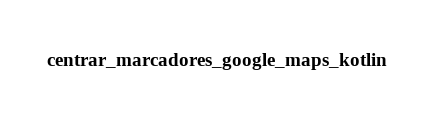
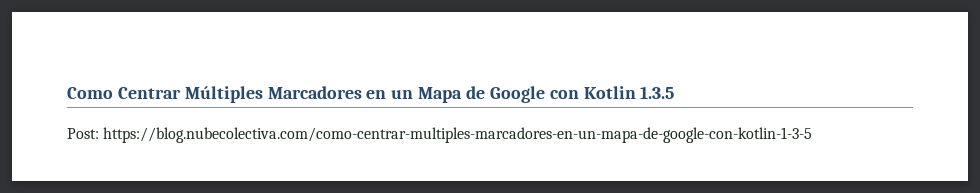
- centrar_marcadores_google_maps_kotlin
+ Como Centrar Múltiples Marcadores en un Mapa de Google con Kotlin 1.3.5
+ Post: https://blog.nubecolectiva.com/como-centrar-multiples-marcadores-en-un-mapa-de-google-con-kotlin-1-3-5

